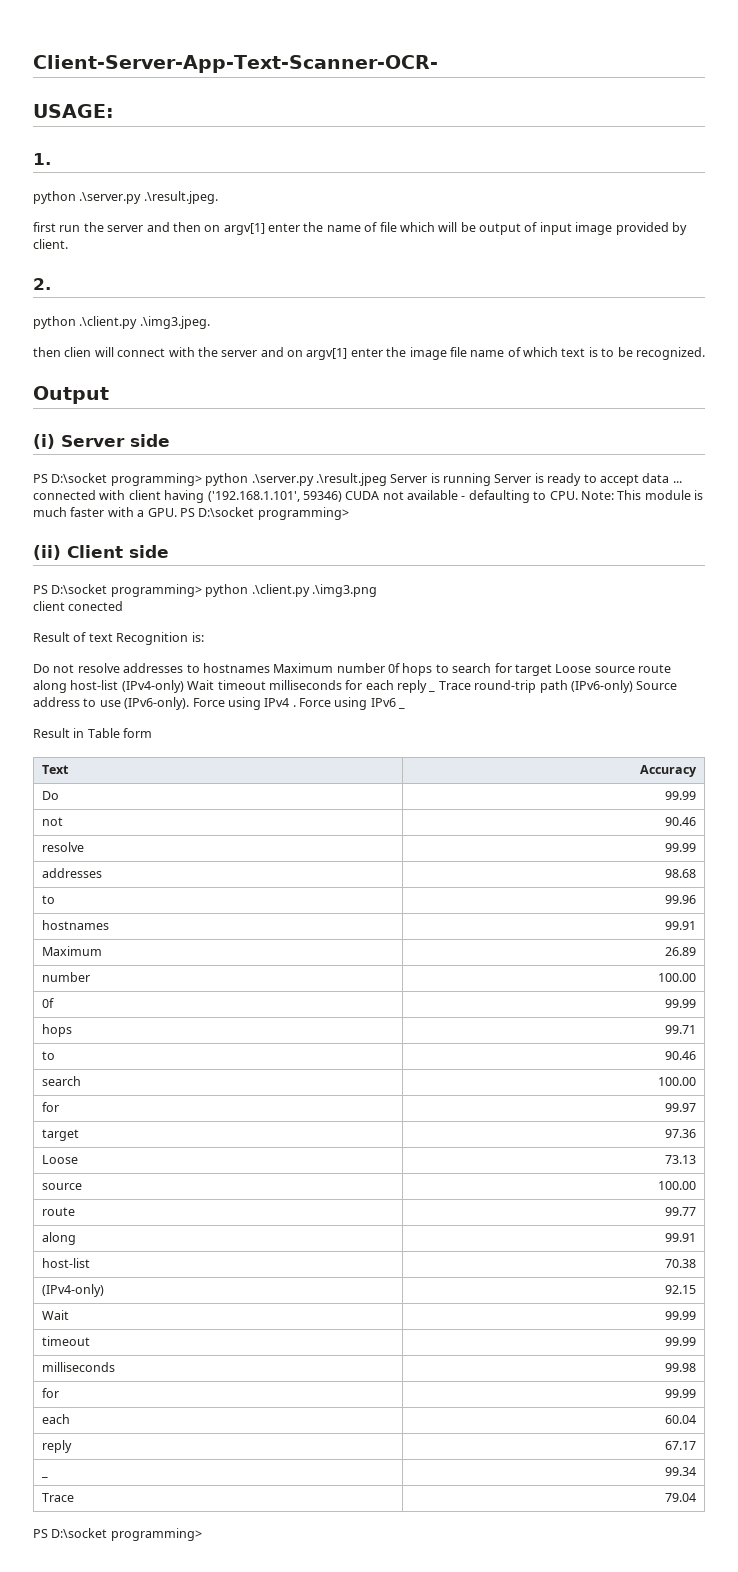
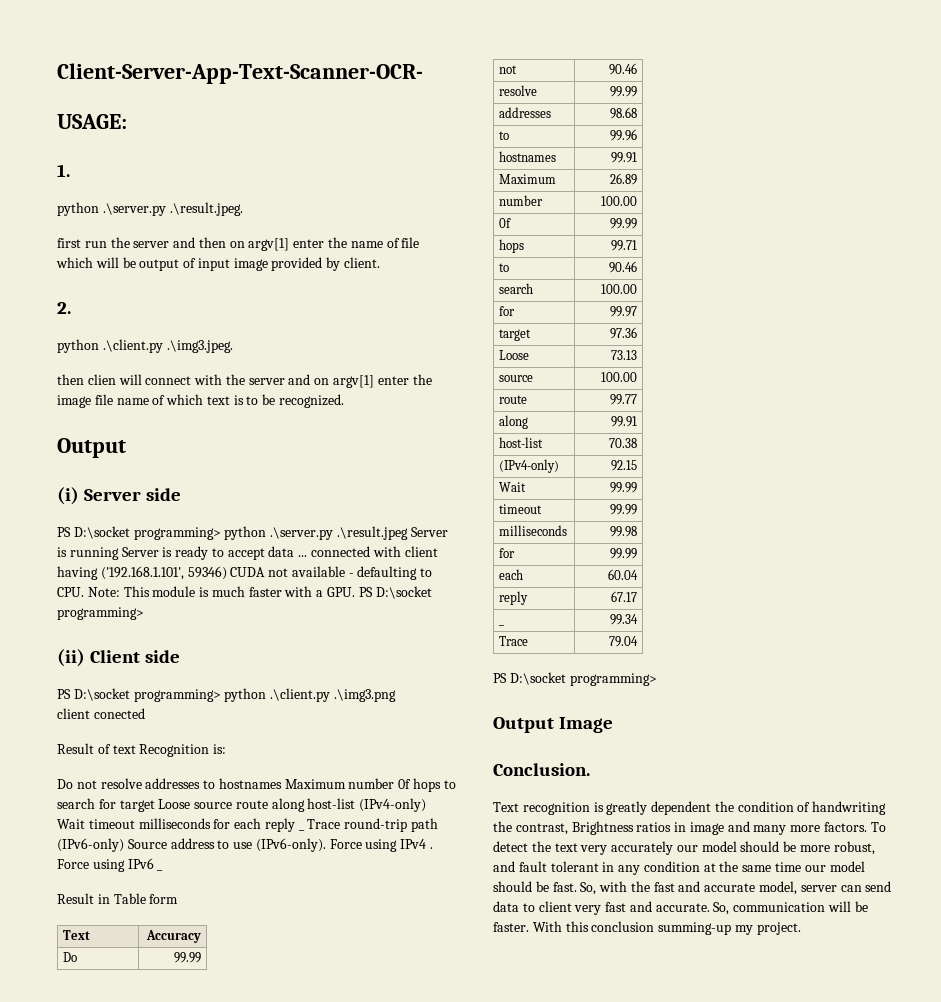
+ Output Image
+ Conclusion.
+ Text recognition is greatly dependent the condition of handwriting the contrast, Brightness ratios in image and many more factors. To detect the text very accurately our model should be more robust, and fault tolerant in any condition at the same time our model should be fast. So, with the fast and accurate model, server can send data to client very fast and accurate. So, communication will be faster. With this conclusion summing-up my project.

